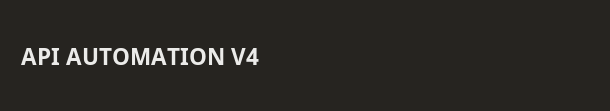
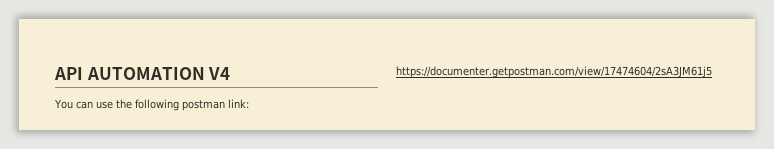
+ You can use the following postman link: https://documenter.getpostman.com/view/17474604/2sA3JM61j5

